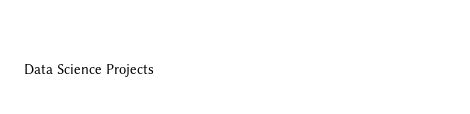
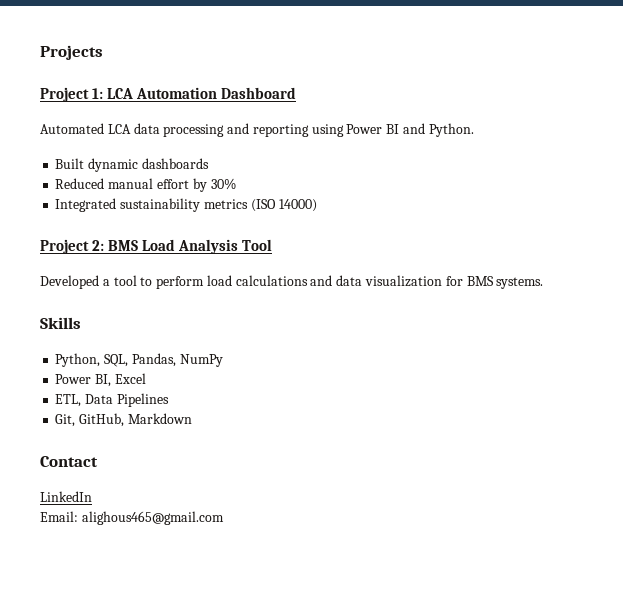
- Data Science Projects
+ Projects
+ Project 1: LCA Automation Dashboard
+ Automated LCA data processing and reporting using Power BI and Python.
+ Built dynamic dashboards
+ Reduced manual effort by 30%
+ Integrated sustainability metrics (ISO 14000)
+ Project 2: BMS Load Analysis Tool
+ Developed a tool to perform load calculations and data visualization for BMS systems.
+ Skills
+ Python, SQL, Pandas, NumPy
+ Power BI, Excel
+ ETL, Data Pipelines
+ Git, GitHub, Markdown
+ Contact
+ LinkedIn
+ Email: alighous465@gmail.com

